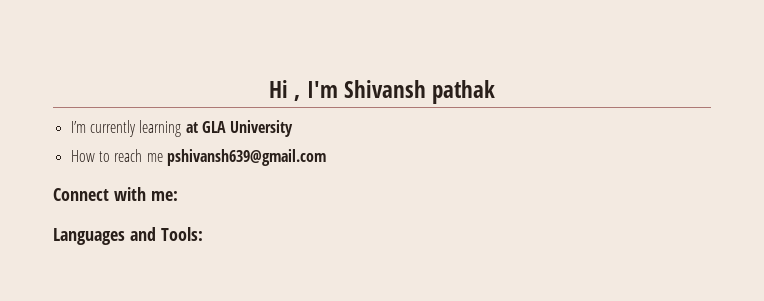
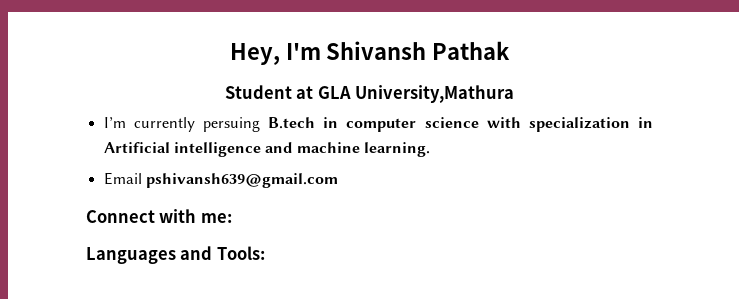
- Hi , I'm Shivansh pathak
- I’m currently learning at GLA University
- How to reach me pshivansh639@gmail.com
+ Hey, I'm Shivansh Pathak
+ Student at GLA University,Mathura
+ I’m currently persuing B.tech in computer science with specialization in Artificial intelligence and machine learning.
+ Email pshivansh639@gmail.com

